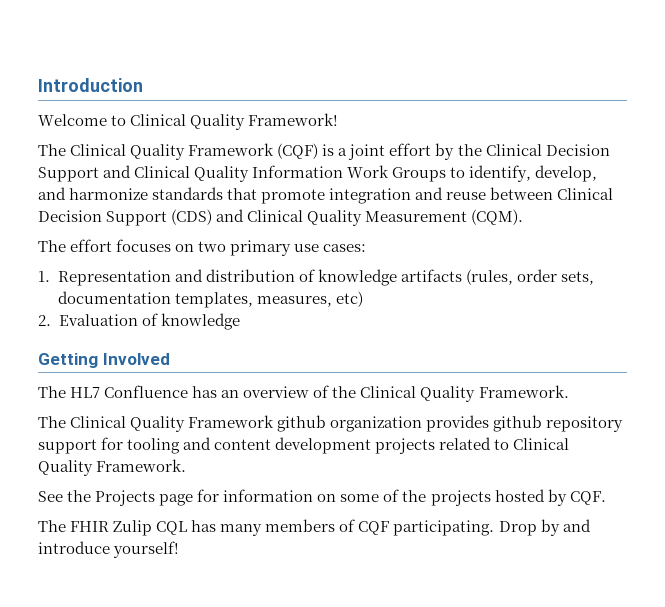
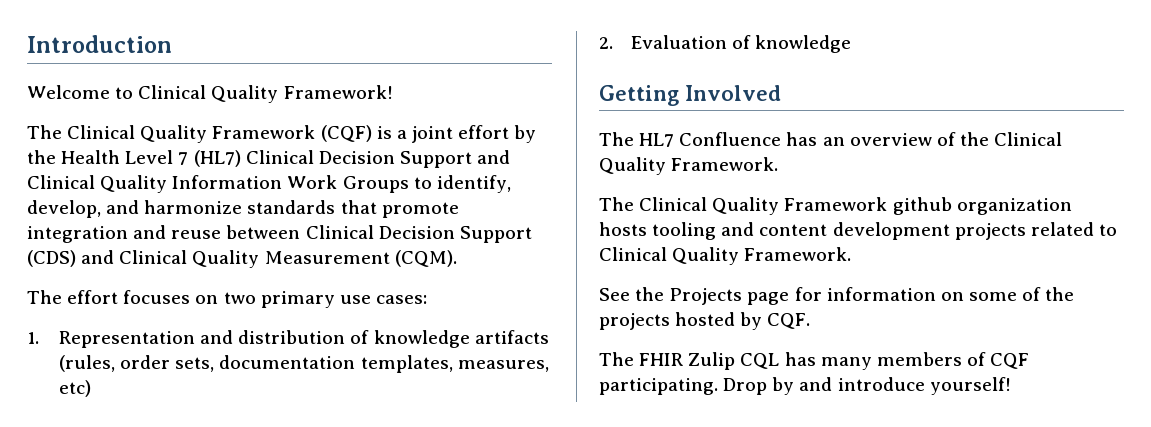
- The Clinical Quality Framework (CQF) is a joint effort by the Clinical Decision Support and Clinical Quality Information Work Groups to identify, develop, and harmonize standards that promote integration and reuse between Clinical Decision Support (CDS) and Clinical Quality Measurement (CQM).
+ The Clinical Quality Framework (CQF) is a joint effort by the Health Level 7 (HL7) Clinical Decision Support and Clinical Quality Information Work Groups to identify, develop, and harmonize standards that promote integration and reuse between Clinical Decision Support (CDS) and Clinical Quality Measurement (CQM).
- The Clinical Quality Framework github organization provides github repository support for tooling and content development projects related to Clinical Quality Framework.
+ The Clinical Quality Framework github organization hosts tooling and content development projects related to Clinical Quality Framework.

